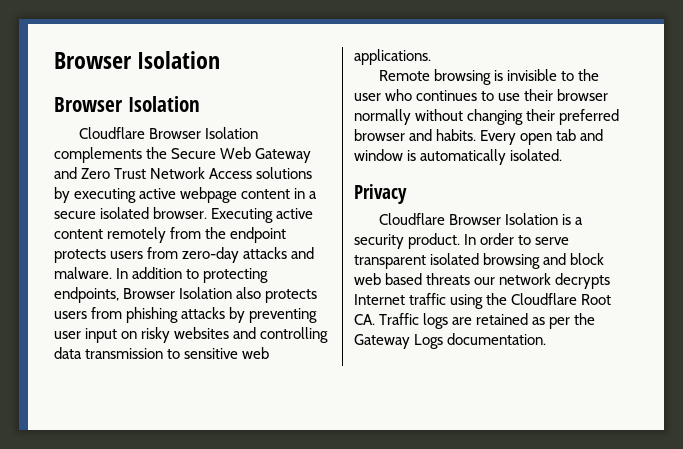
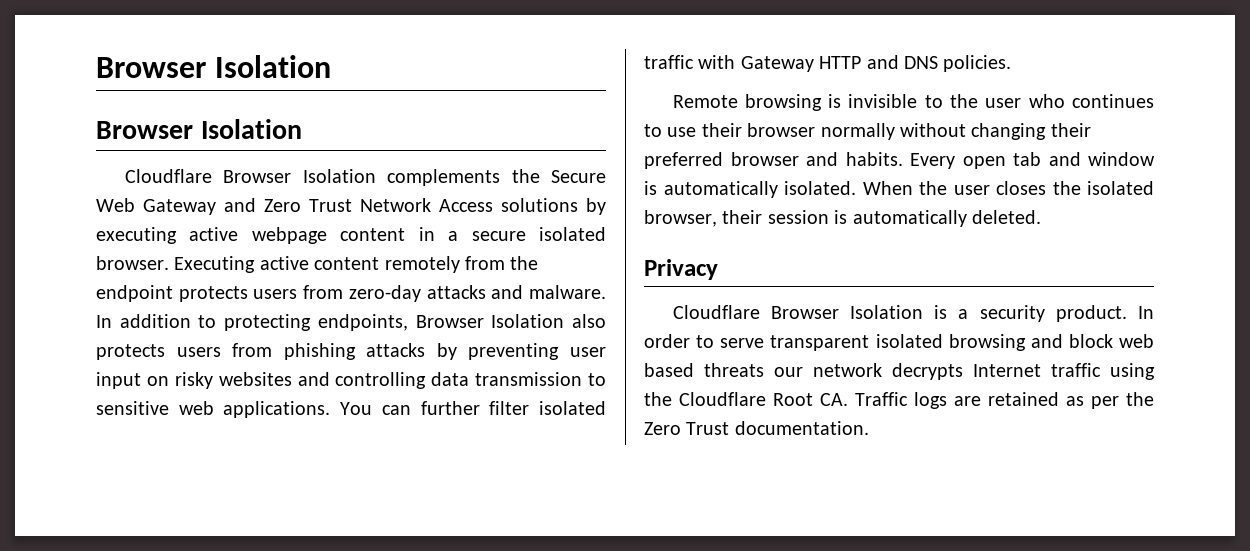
+ You can further filter isolated traffic with Gateway HTTP and DNS policies.
+ When the user closes the isolated browser, their session is automatically deleted.
- In order to serve transparent isolated browsing and block web based threats our network decrypts Internet traffic using the Cloudflare Root CA. Traffic logs are retained as per the Gateway Logs documentation.
+ In order to serve transparent isolated browsing and block web based threats our network decrypts Internet traffic using the Cloudflare Root CA. Traffic logs are retained as per the Zero Trust documentation.

